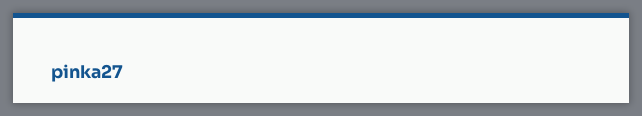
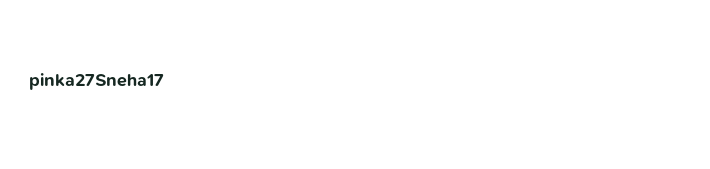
- pinka27
+ pinka27Sneha17

